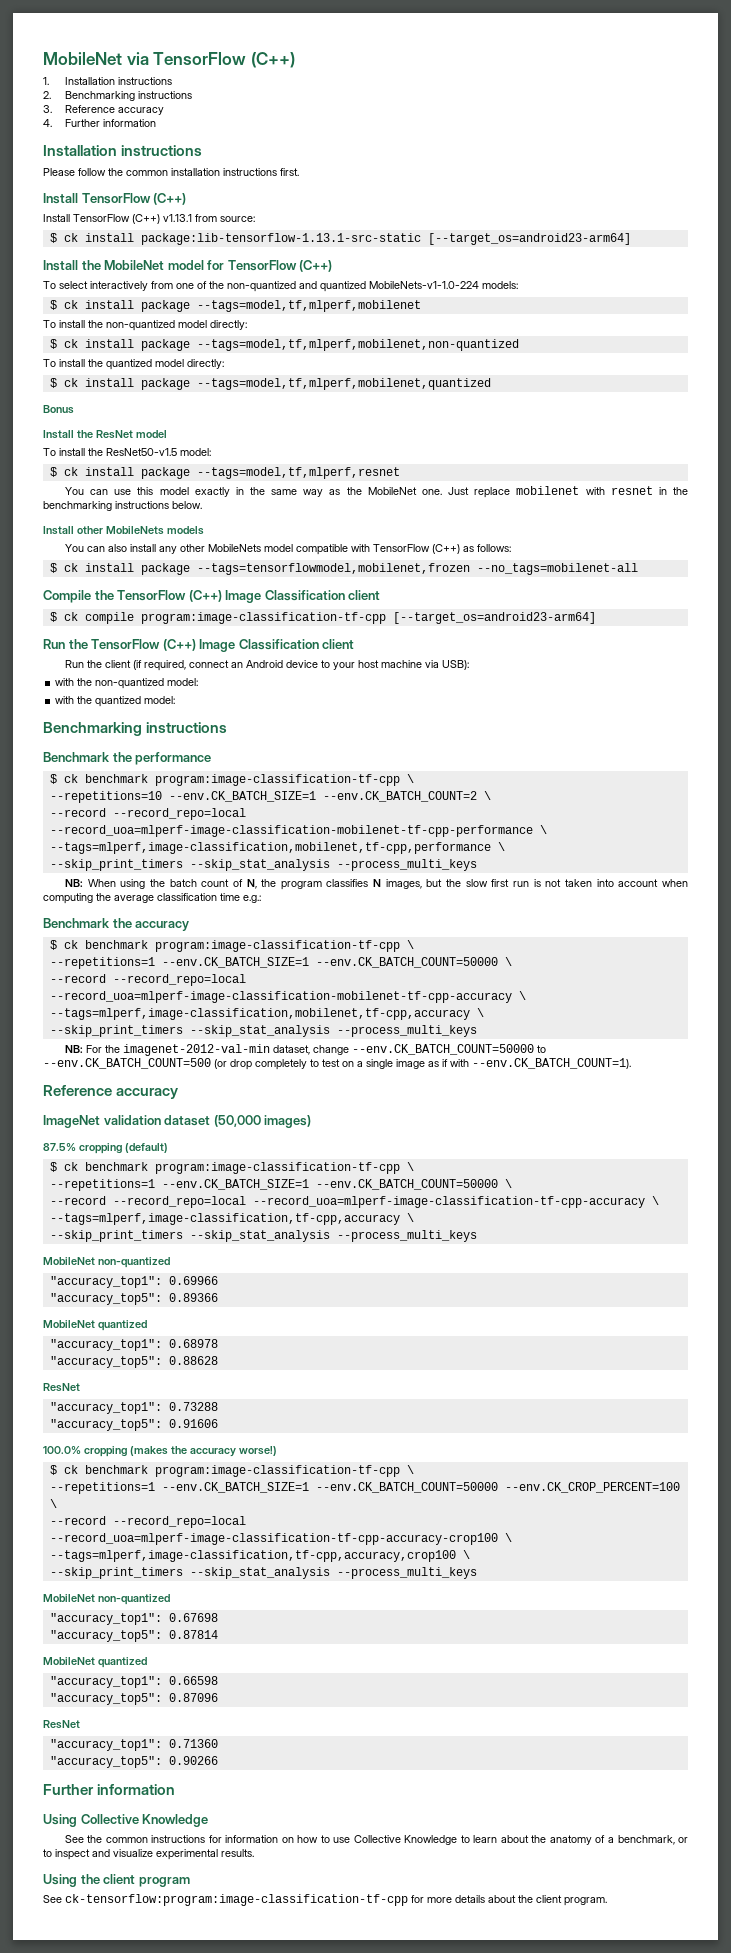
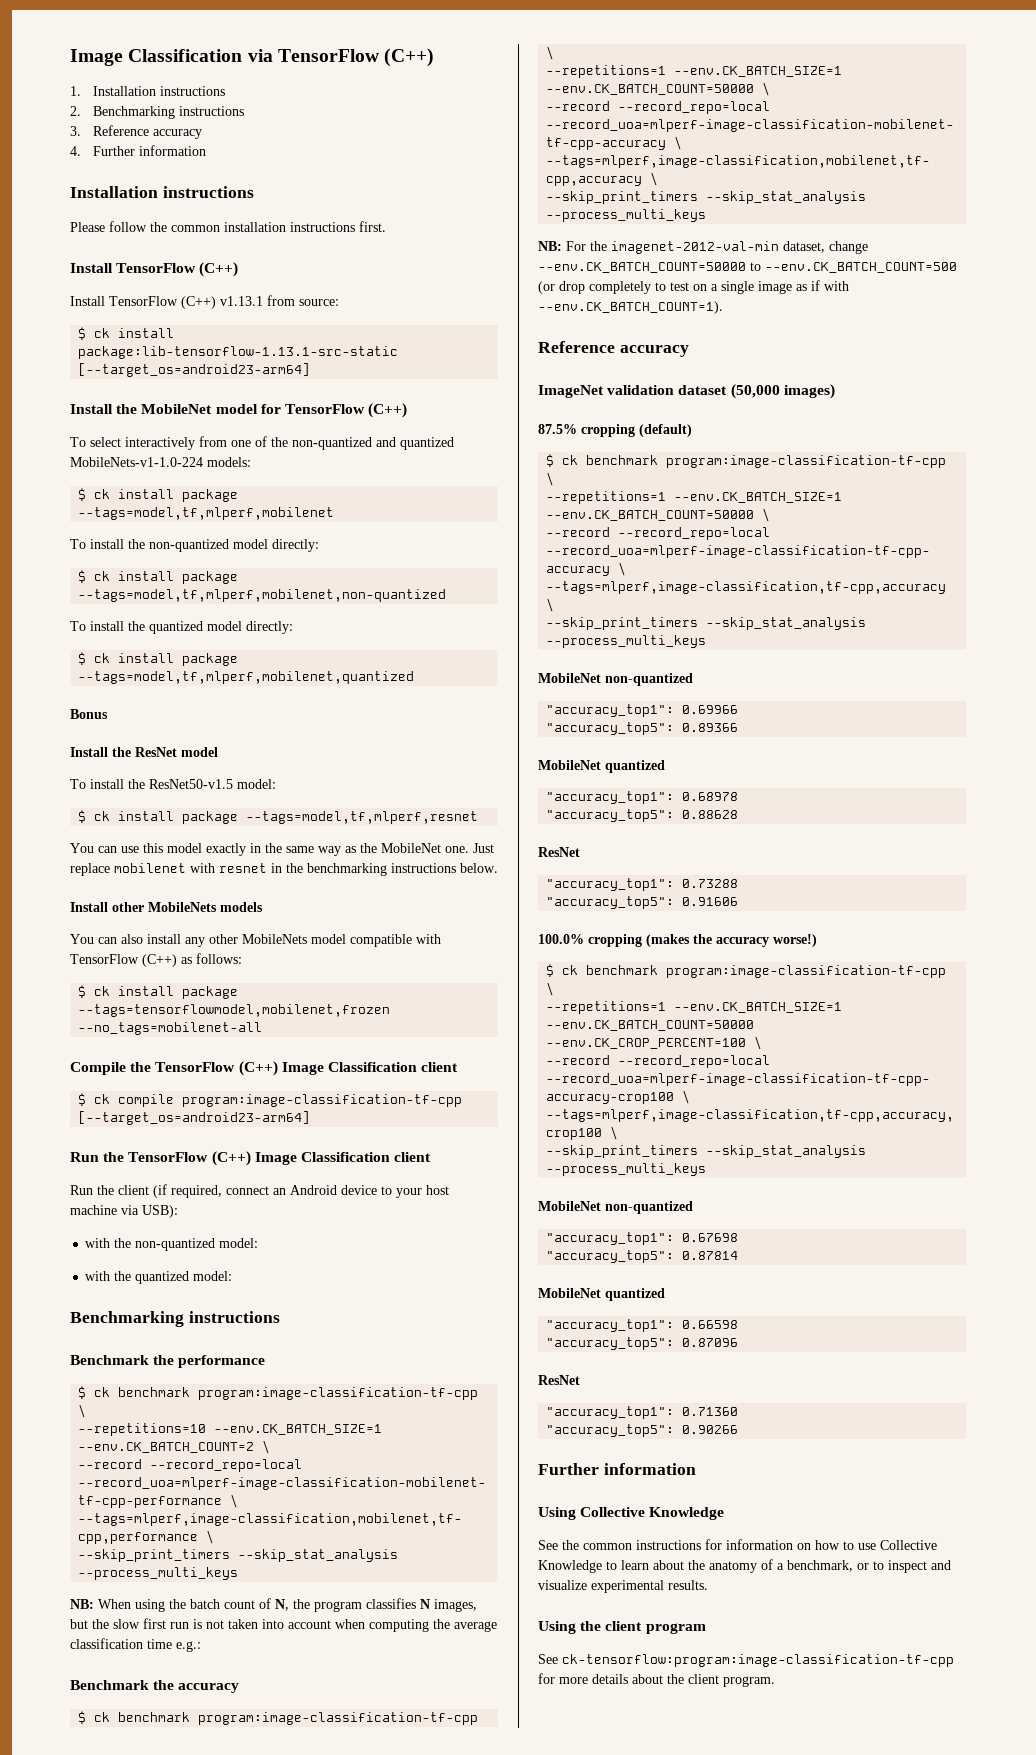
- MobileNet via TensorFlow (C++)
+ Image Classification via TensorFlow (C++)

